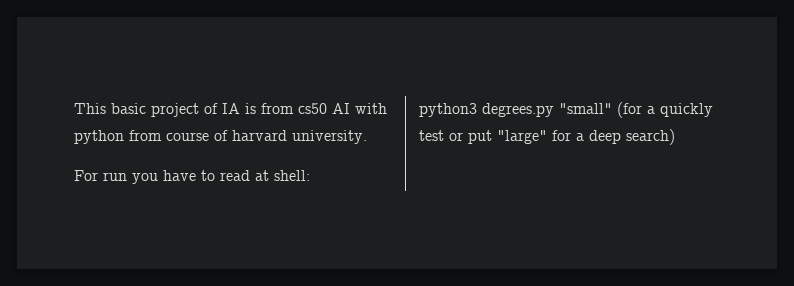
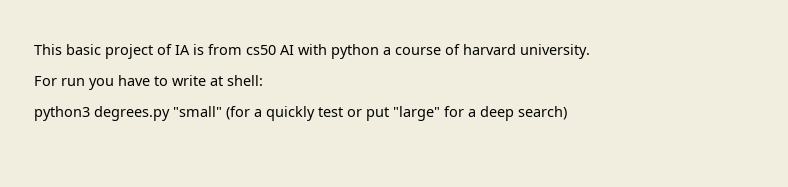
- This basic project of IA is from cs50 AI with python from course of harvard university.
+ This basic project of IA is from cs50 AI with python a course of harvard university.
- For run you have to read at shell:
+ For run you have to write at shell:

